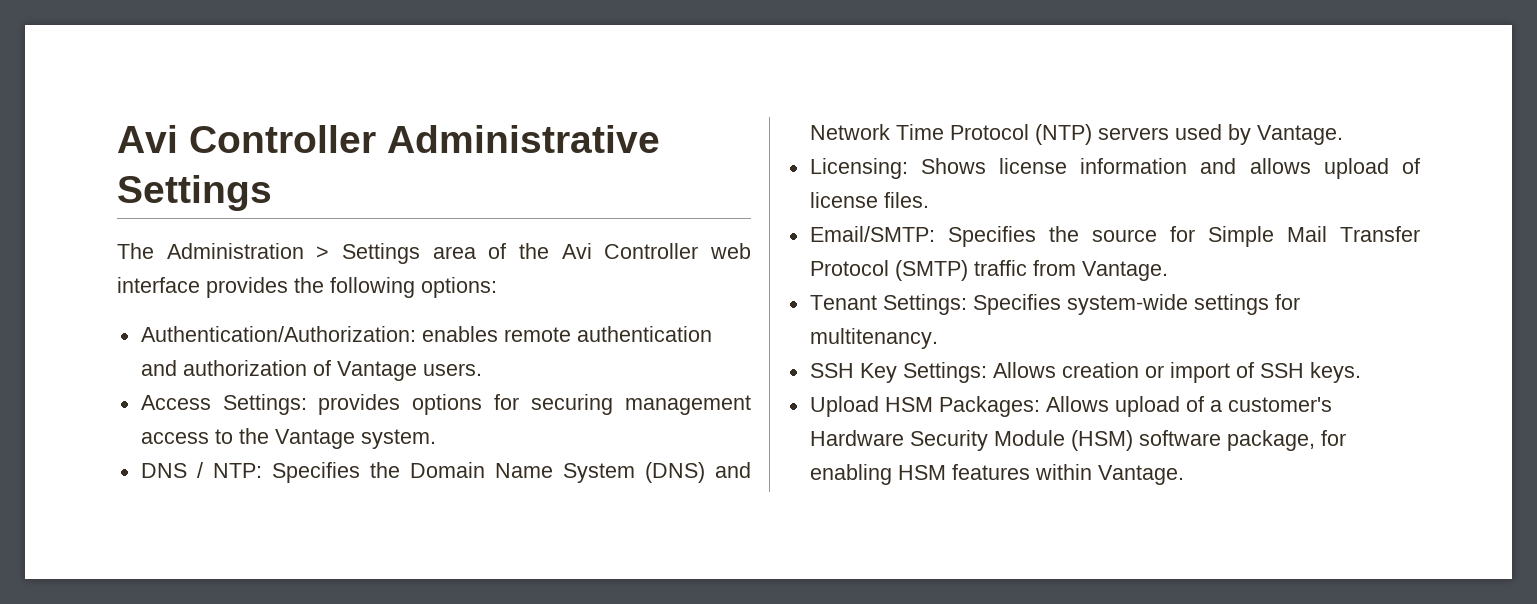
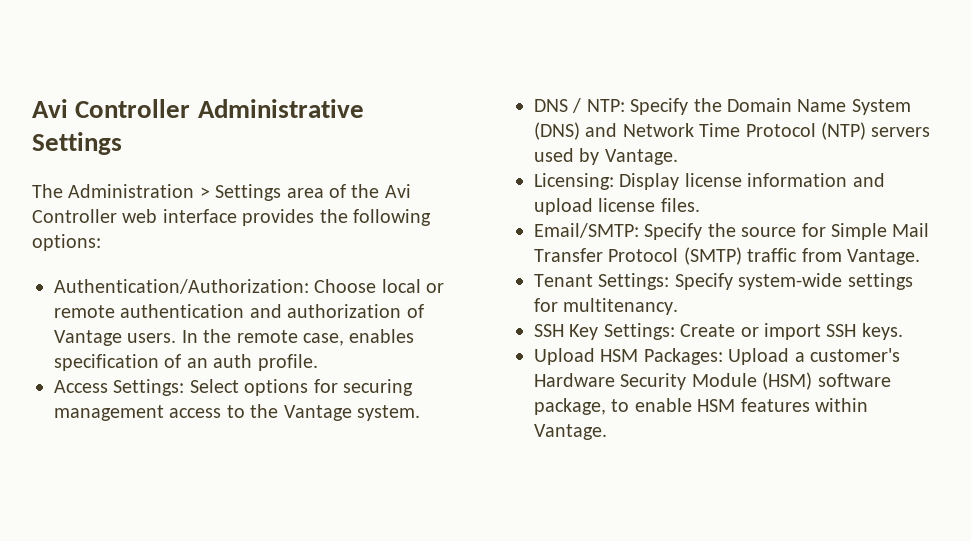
- Authentication/Authorization: enables remote authentication and authorization of Vantage users.
+ Authentication/Authorization: Choose local or remote authentication and authorization of Vantage users. In the remote case, enables specification of an auth profile.
- Access Settings: provides options for securing management access to the Vantage system.
+ Access Settings: Select options for securing management access to the Vantage system.
- DNS / NTP: Specifies the Domain Name System (DNS) and Network Time Protocol (NTP) servers used by Vantage.
+ DNS / NTP: Specify the Domain Name System (DNS) and Network Time Protocol (NTP) servers used by Vantage.
- Licensing: Shows license information and allows upload of license files.
+ Licensing: Display license information and upload license files.
- Email/SMTP: Specifies the source for Simple Mail Transfer Protocol (SMTP) traffic from Vantage.
+ Email/SMTP: Specify the source for Simple Mail Transfer Protocol (SMTP) traffic from Vantage.
- Tenant Settings: Specifies system-wide settings for multitenancy.
+ Tenant Settings: Specify system-wide settings for multitenancy.
- SSH Key Settings: Allows creation or import of SSH keys.
+ SSH Key Settings: Create or import SSH keys.
- Upload HSM Packages: Allows upload of a customer's Hardware Security Module (HSM) software package, for enabling HSM features within Vantage.
+ Upload HSM Packages: Upload a customer's Hardware Security Module (HSM) software package, to enable HSM features within Vantage.

